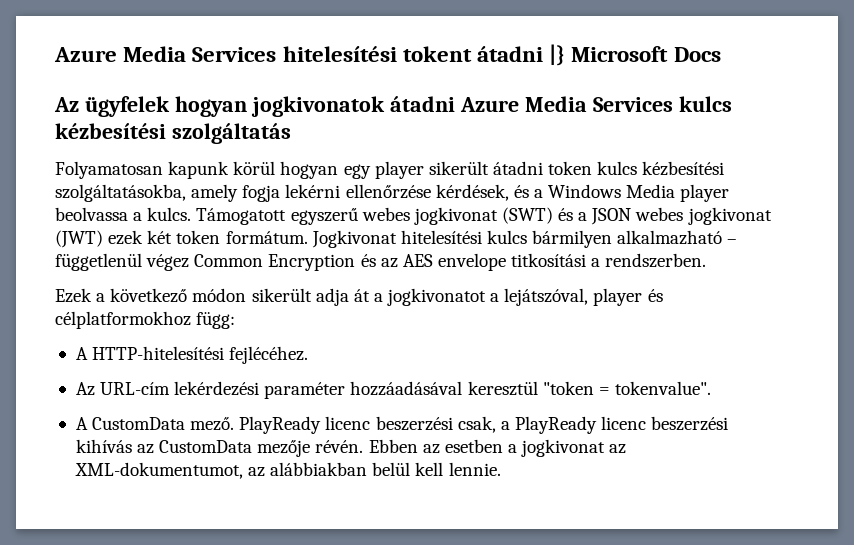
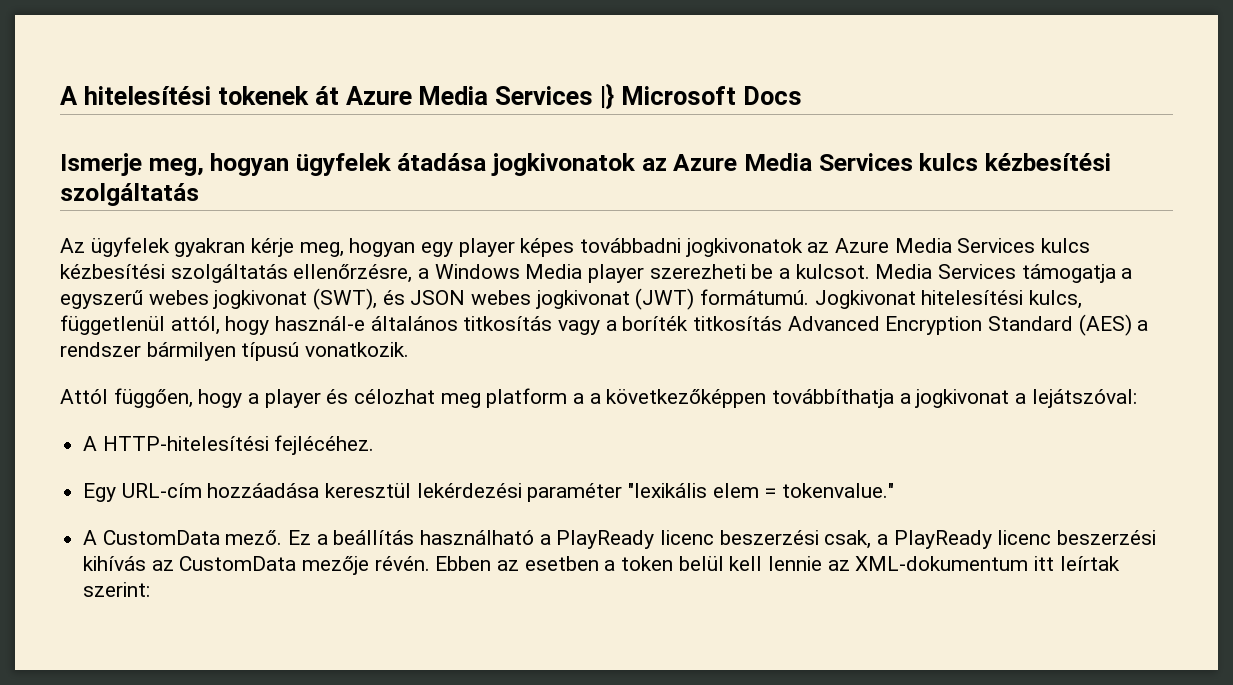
- Azure Media Services hitelesítési tokent átadni |} Microsoft Docs
- Az ügyfelek hogyan jogkivonatok átadni Azure Media Services kulcs kézbesítési szolgáltatás
+ A hitelesítési tokenek át Azure Media Services |} Microsoft Docs
+ Ismerje meg, hogyan ügyfelek átadása jogkivonatok az Azure Media Services kulcs kézbesítési szolgáltatás
- Folyamatosan kapunk körül hogyan egy player sikerült átadni token kulcs kézbesítési szolgáltatásokba, amely fogja lekérni ellenőrzése kérdések, és a Windows Media player beolvassa a kulcs. Támogatott egyszerű webes jogkivonat (SWT) és a JSON webes jogkivonat (JWT) ezek két token formátum. Jogkivonat hitelesítési kulcs bármilyen alkalmazható – függetlenül végez Common Encryption és az AES envelope titkosítási a rendszerben.
- Ezek a következő módon sikerült adja át a jogkivonatot a lejátszóval, player és célplatformokhoz függ:
+ Az ügyfelek gyakran kérje meg, hogyan egy player képes továbbadni jogkivonatok az Azure Media Services kulcs kézbesítési szolgáltatás ellenőrzésre, a Windows Media player szerezheti be a kulcsot. Media Services támogatja a egyszerű webes jogkivonat (SWT), és JSON webes jogkivonat (JWT) formátumú. Jogkivonat hitelesítési kulcs, függetlenül attól, hogy használ-e általános titkosítás vagy a boríték titkosítás Advanced Encryption Standard (AES) a rendszer bármilyen típusú vonatkozik.
+ Attól függően, hogy a player és célozhat meg platform a a következőképpen továbbíthatja a jogkivonat a lejátszóval:
  A HTTP-hitelesítési fejlécéhez.
- Az URL-cím lekérdezési paraméter hozzáadásával keresztül "token = tokenvalue".
- A CustomData mező. PlayReady licenc beszerzési csak, a PlayReady licenc beszerzési kihívás az CustomData mezője révén.
+ Egy URL-cím hozzáadása keresztül lekérdezési paraméter "lexikális elem = tokenvalue."
+ A CustomData mező. Ez a beállítás használható a PlayReady licenc beszerzési csak, a PlayReady licenc beszerzési kihívás az CustomData mezője révén.
- Ebben az esetben a jogkivonat az XML-dokumentumot, az alábbiakban belül kell lennie.
+ Ebben az esetben a token belül kell lennie az XML-dokumentum itt leírtak szerint:

